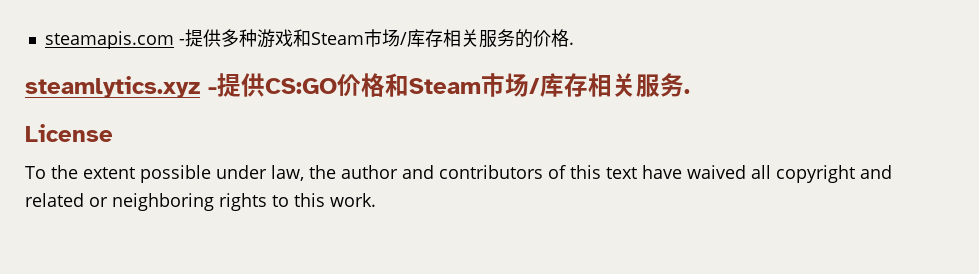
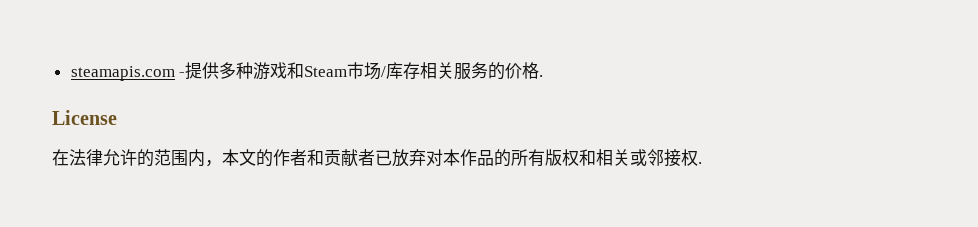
- steamlytics.xyz -提供CS:GO价格和Steam市场/库存相关服务.
  License
- To the extent possible under law, the author and contributors of this text have waived all copyright and related or neighboring rights to this work.
+ 在法律允许的范围内，本文的作者和贡献者已放弃对本作品的所有版权和相关或邻接权.

